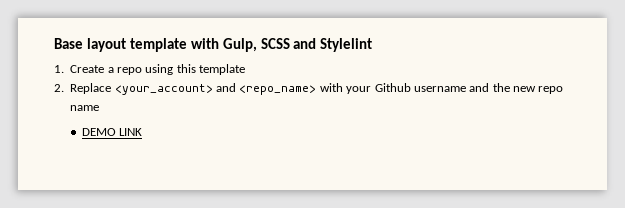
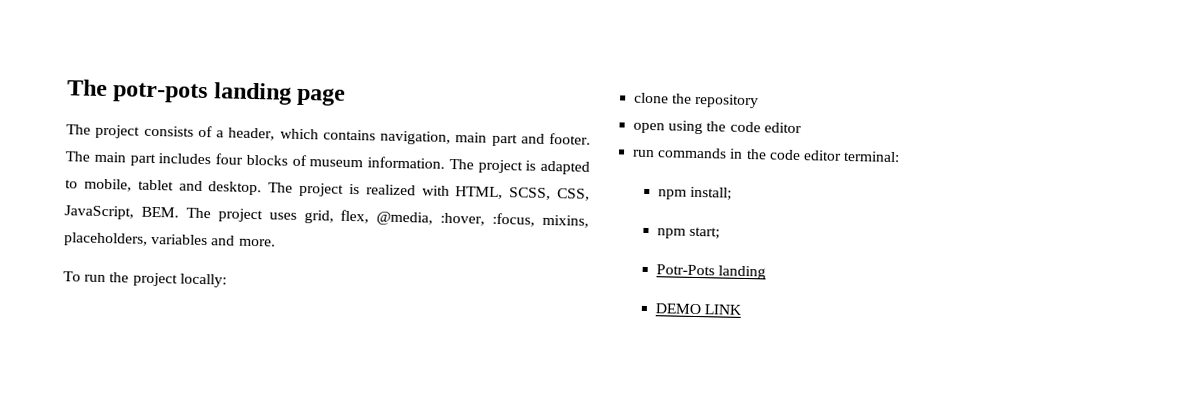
- Base layout template with Gulp, SCSS and Stylelint
- 1. Create a repo using this template
- 2. Replace <your_account> and <repo_name> with your Github username and the new repo name
+ The potr-pots landing page
+ The project consists of a header, which contains navigation, main part and footer. The main part includes four blocks of museum information. The project is adapted to mobile, tablet and desktop. The project is realized with HTML, SCSS, CSS, JavaScript, BEM. The project uses grid, flex, @media, :hover, :focus, mixins, placeholders, variables and more.
+ To run the project locally:
+ clone the repository
+ open using the code editor
+ run commands in the code editor terminal:
+ npm install;
+ npm start;
+ Potr-Pots landing

